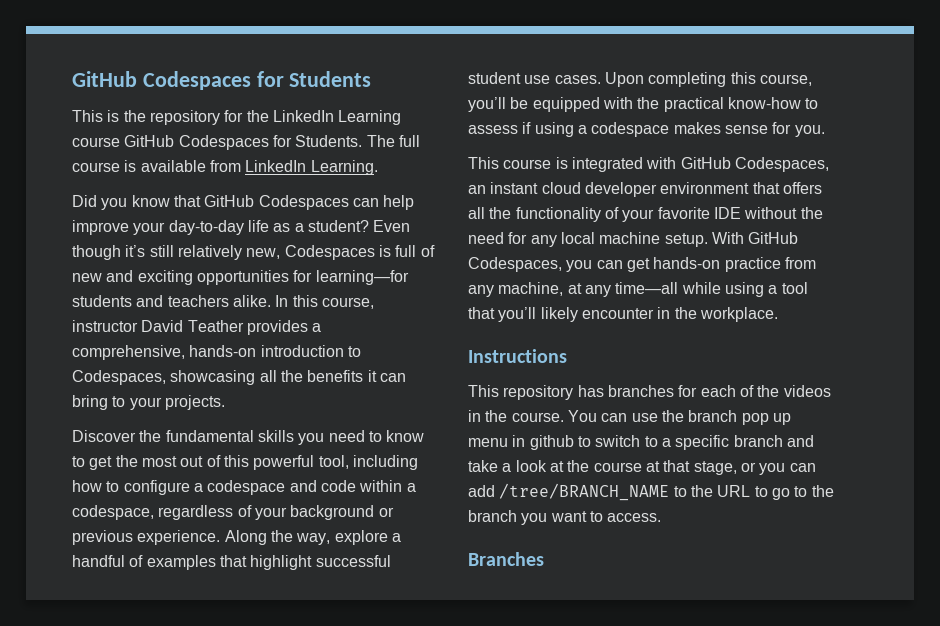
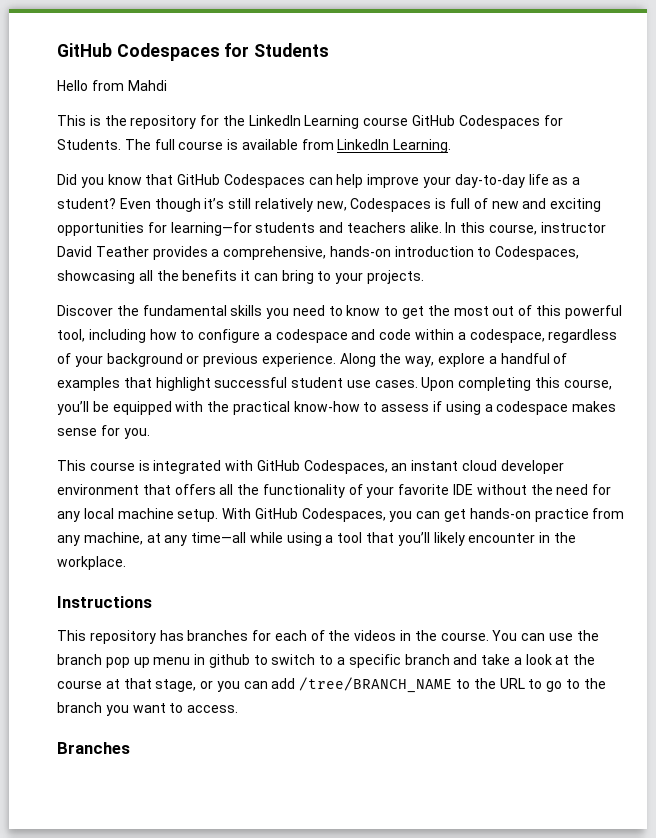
+ Hello from Mahdi

